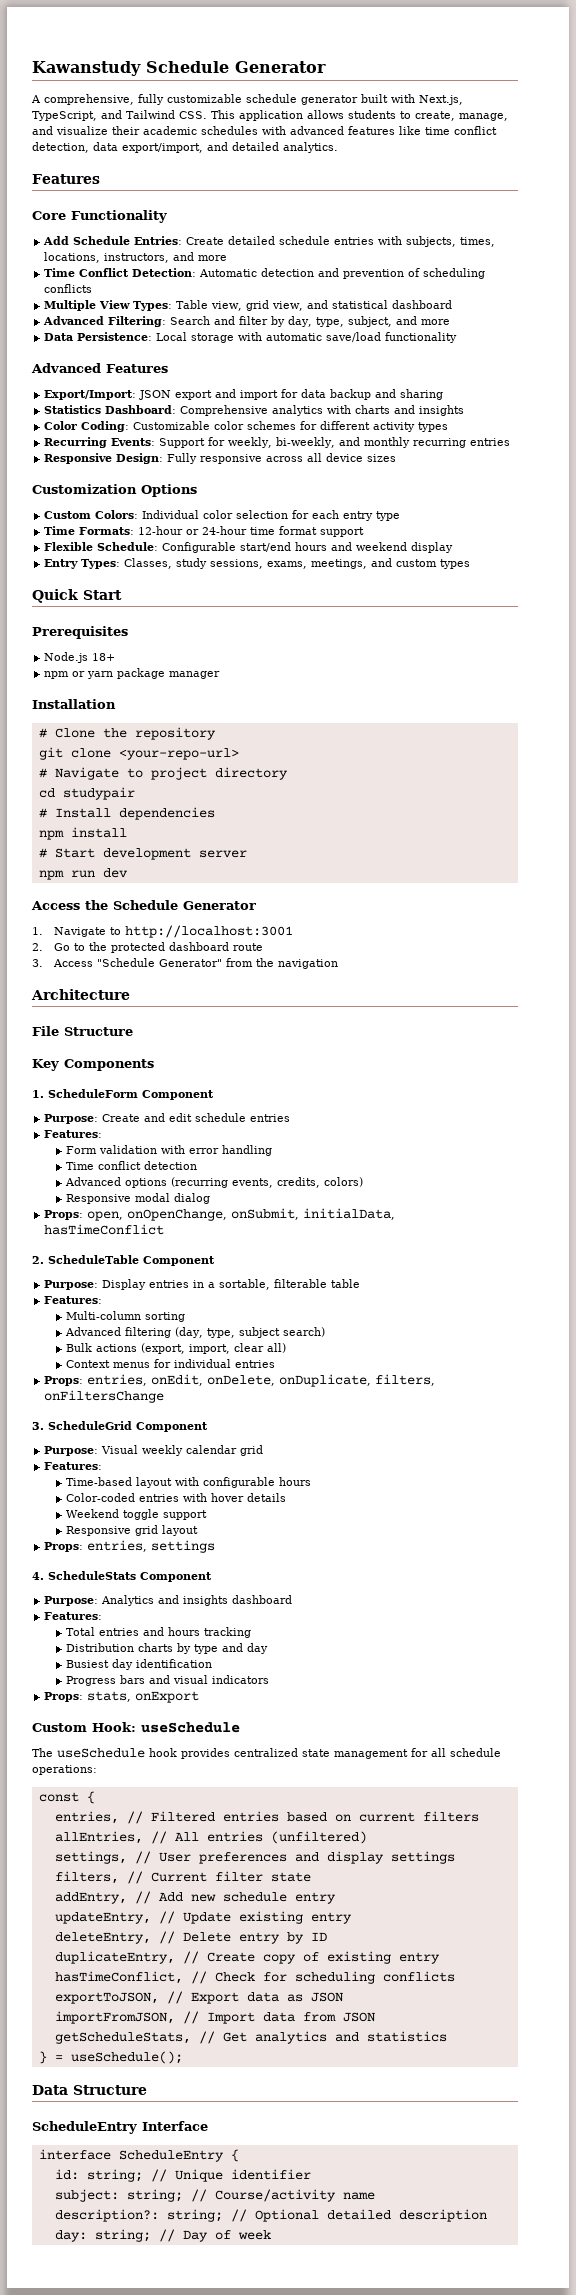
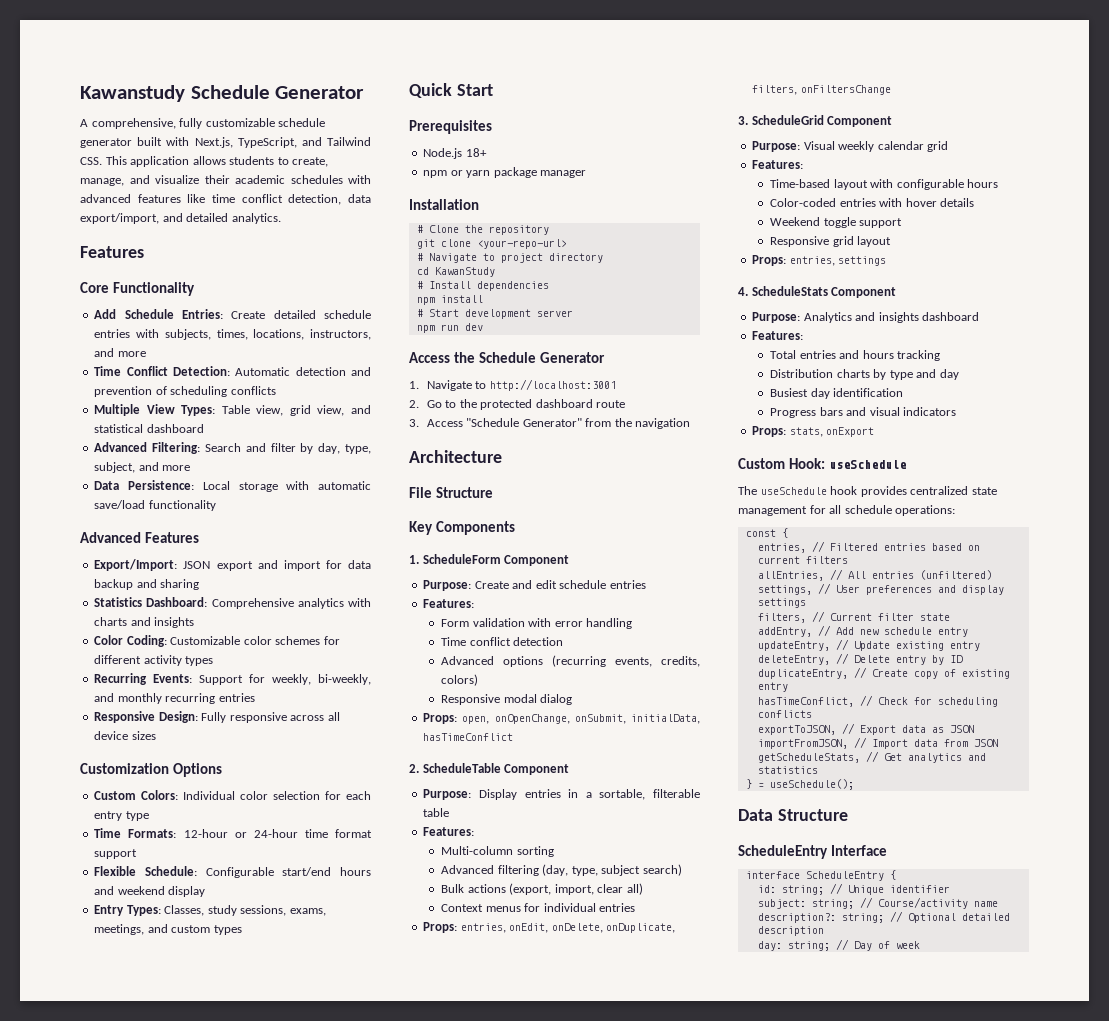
- cd studypair
+ cd KawanStudy

